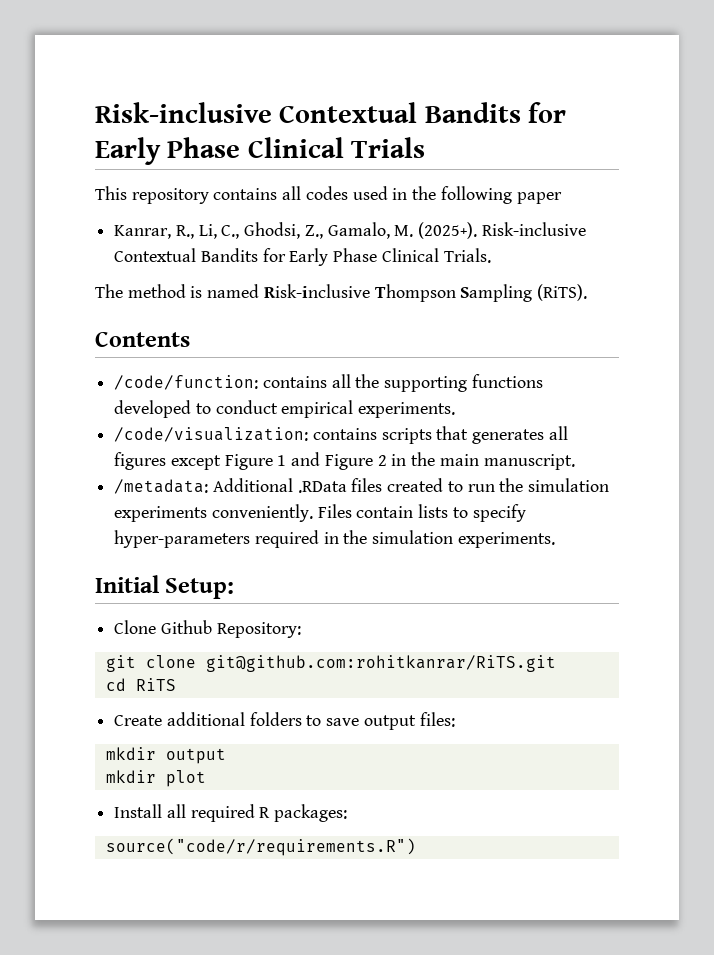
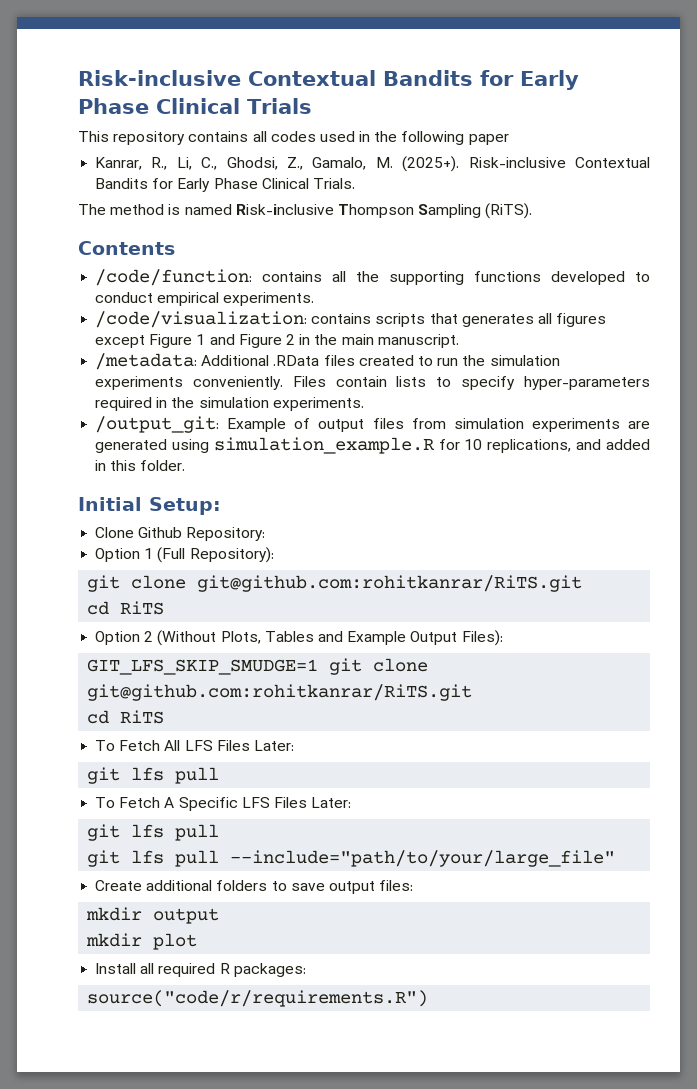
+ /output_git: Example of output files from simulation experiments are generated using simulation_example.R for 10 replications, and added in this folder.
+ Option 1 (Full Repository):
  git clone git@github.com:rohitkanrar/RiTS.git
  cd RiTS
+ Option 2 (Without Plots, Tables and Example Output Files):
+ GIT_LFS_SKIP_SMUDGE=1 git clone git@github.com:rohitkanrar/RiTS.git
+ cd RiTS
+ To Fetch All LFS Files Later:
+ git lfs pull
+ To Fetch A Specific LFS Files Later:
+ git lfs pull
+ git lfs pull --include="path/to/your/large_file"

